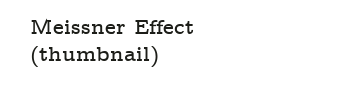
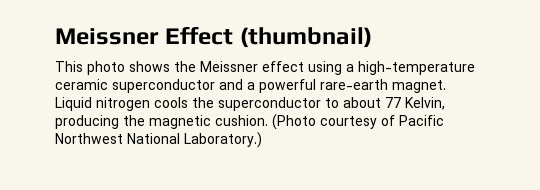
+ This photo shows the Meissner effect using a high-temperature ceramic superconductor and a powerful rare-earth magnet. Liquid nitrogen cools the superconductor to about 77 Kelvin, producing the magnetic cushion. (Photo courtesy of Pacific Northwest National Laboratory.)

